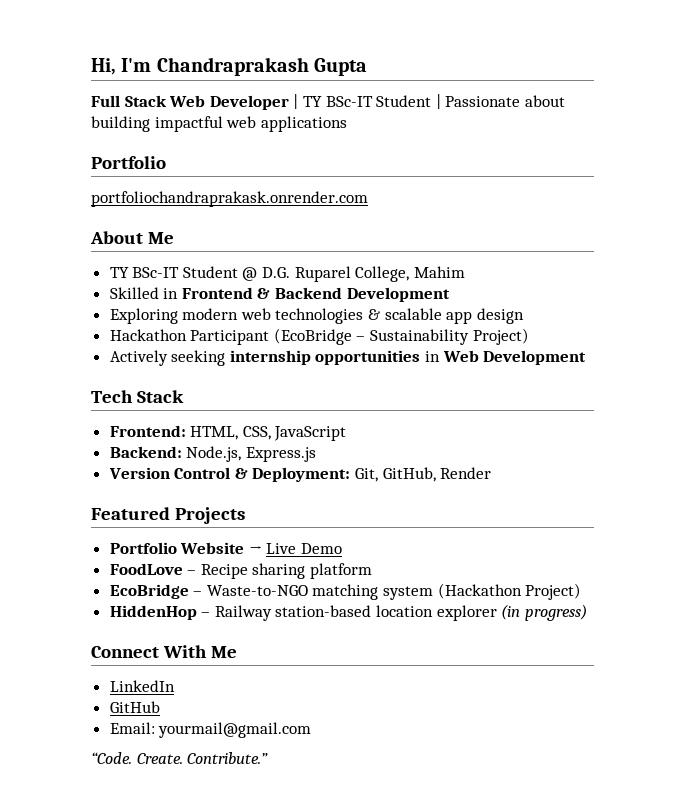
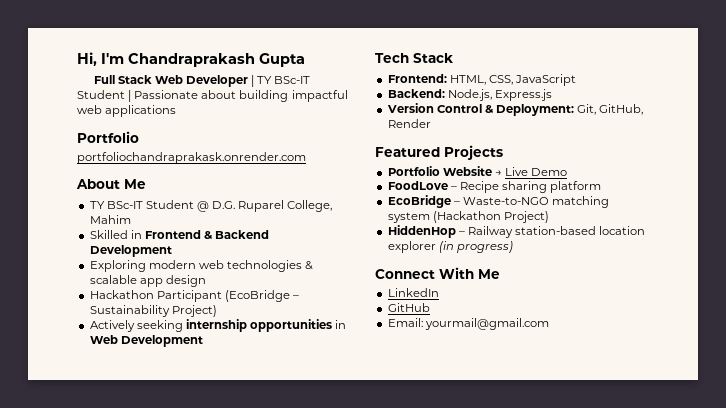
- “Code. Create. Contribute.”

